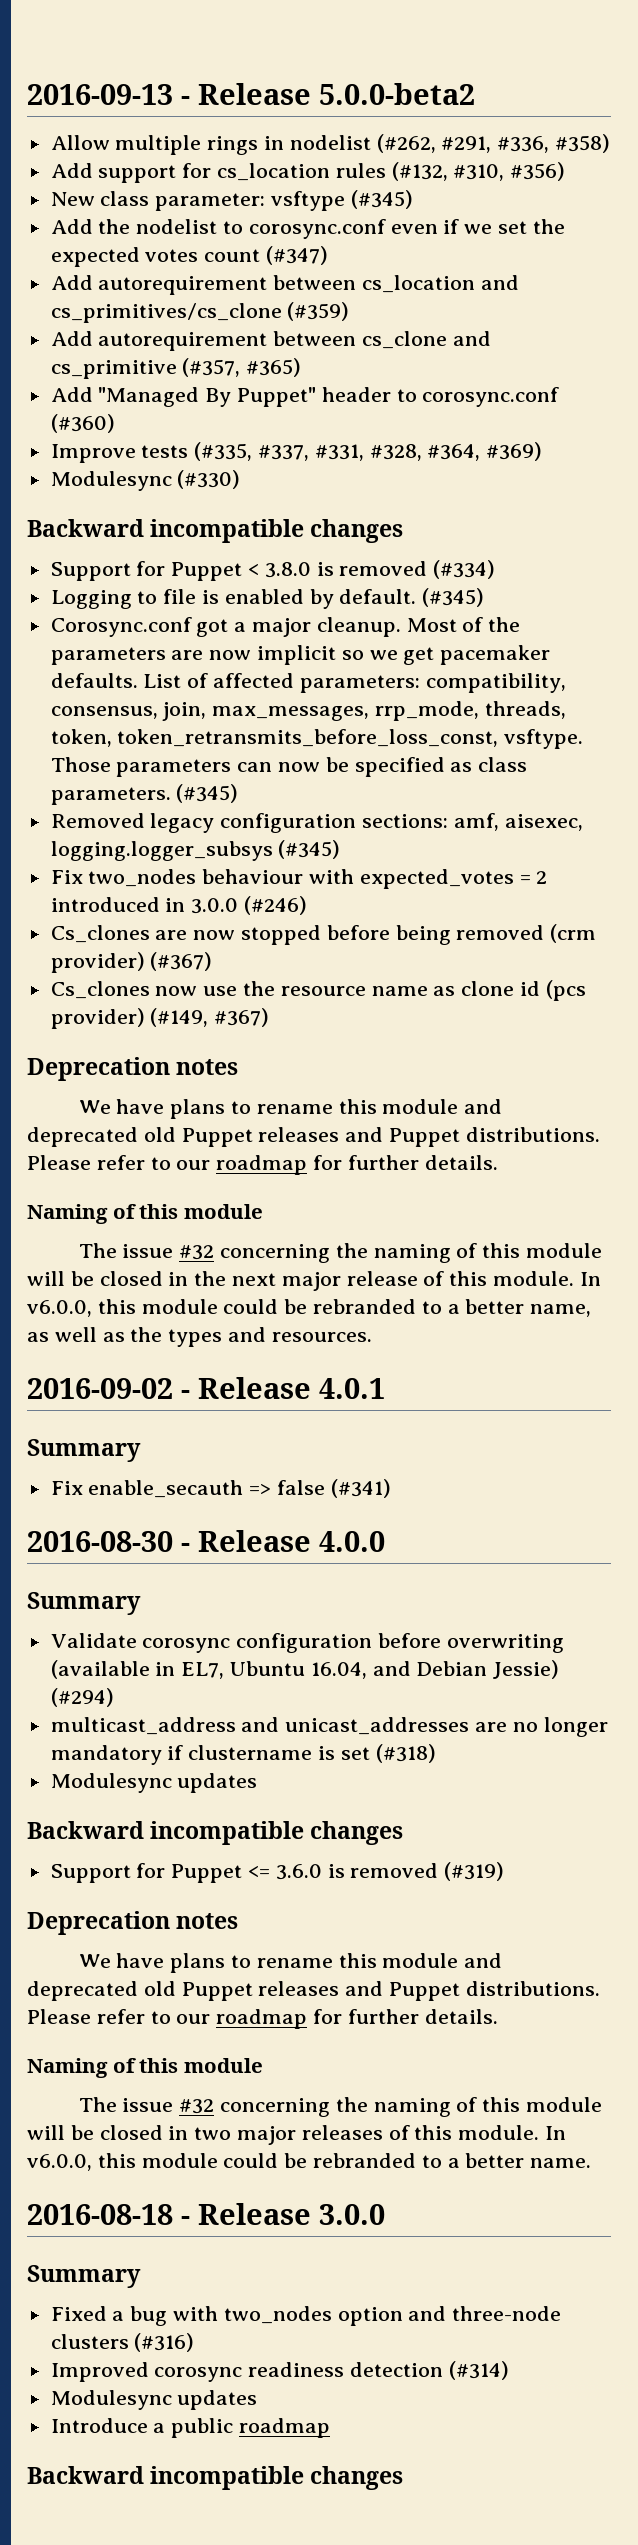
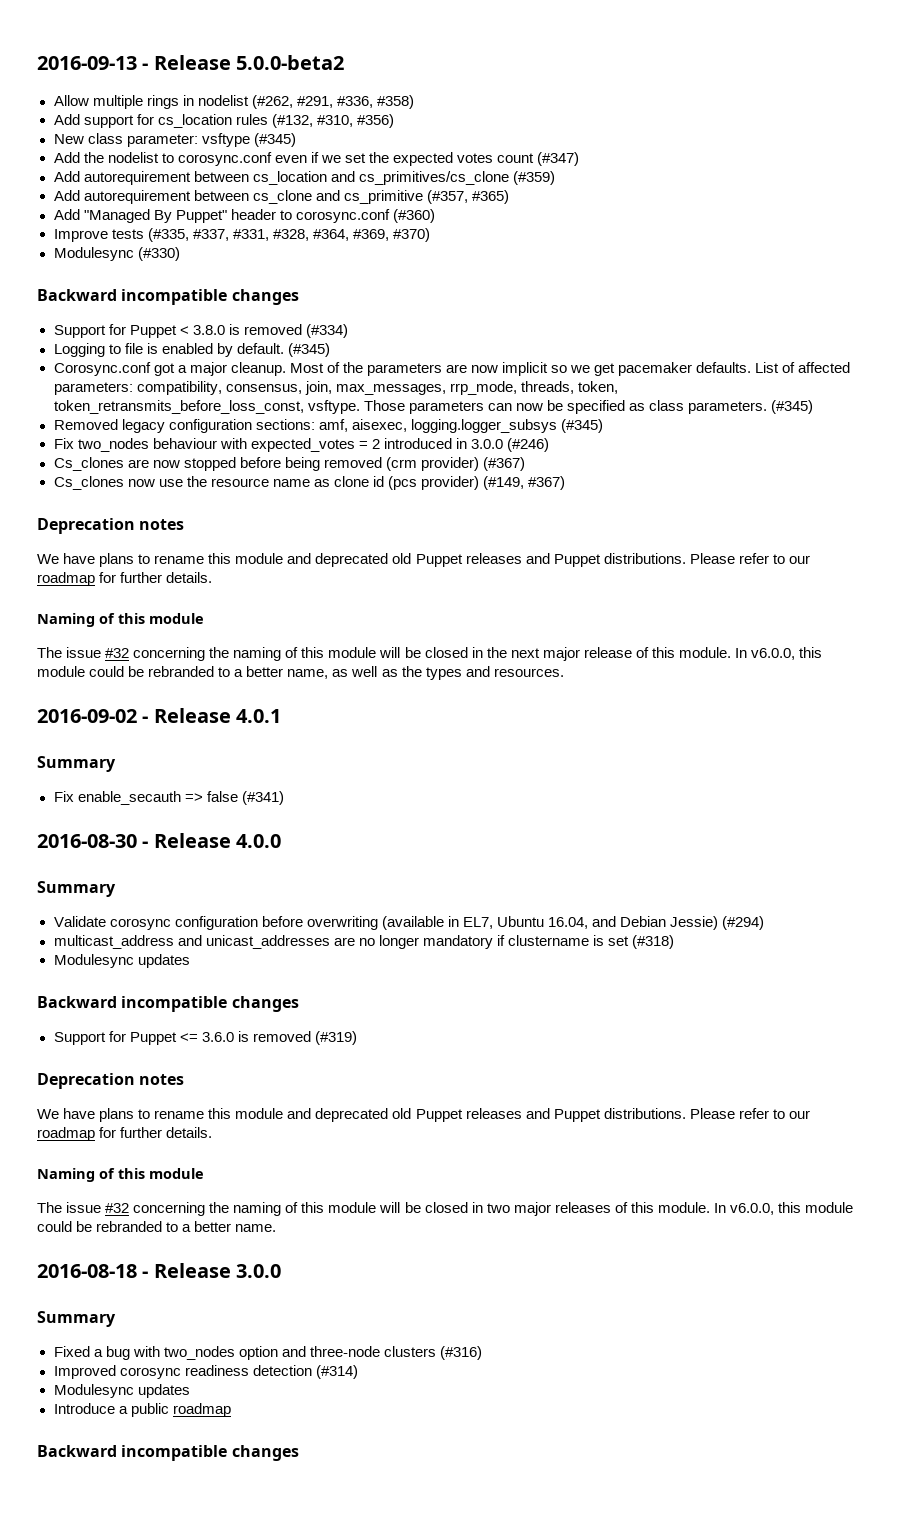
- Improve tests (#335, #337, #331, #328, #364, #369)
+ Improve tests (#335, #337, #331, #328, #364, #369, #370)

